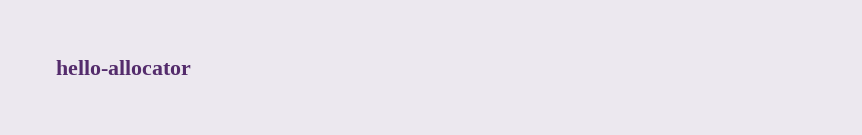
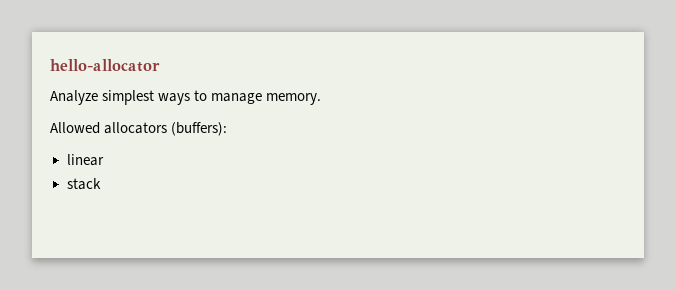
+ Analyze simplest ways to manage memory.
+ Allowed allocators (buffers):
+ linear
+ stack

